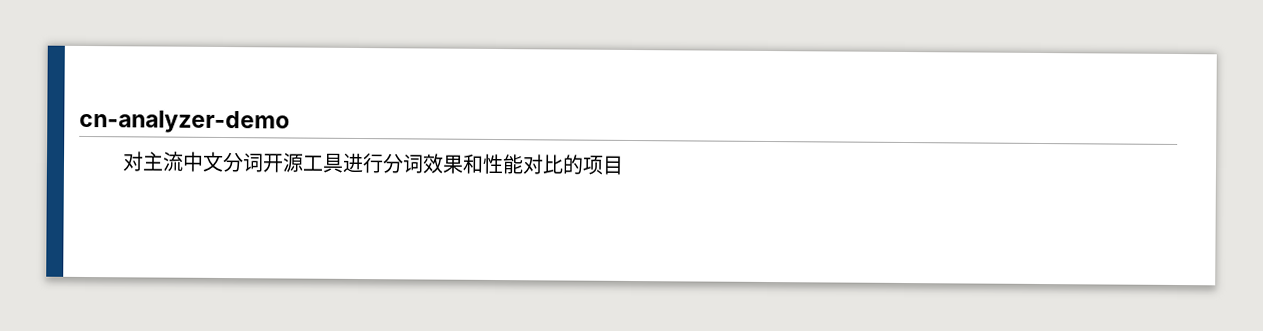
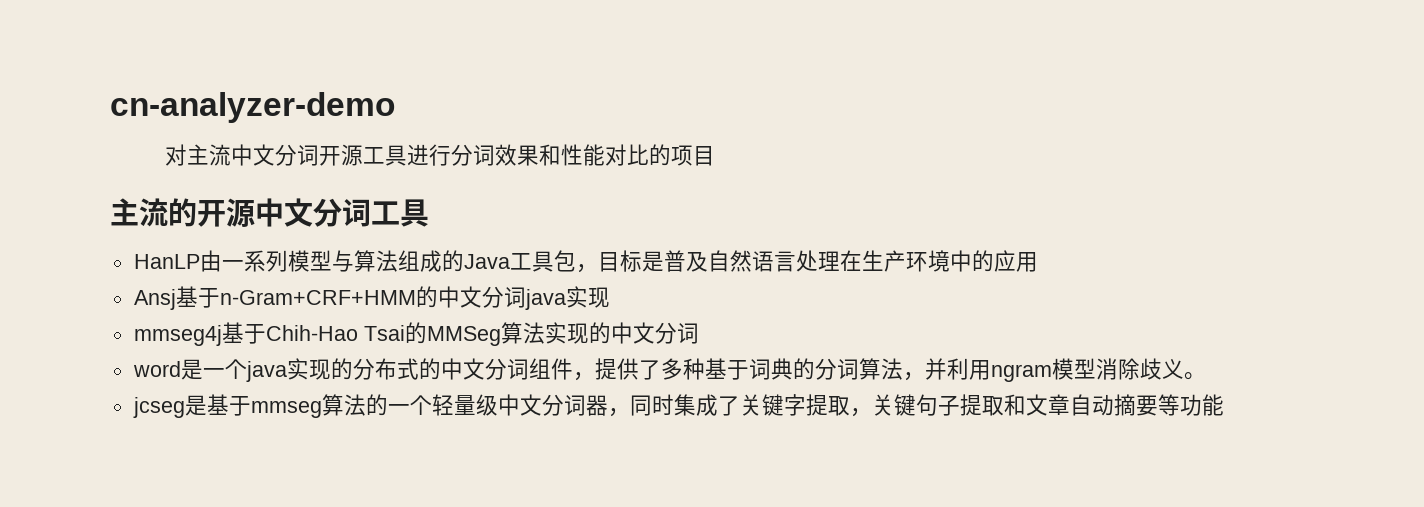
+ 主流的开源中文分词工具
+ HanLP由一系列模型与算法组成的Java工具包，目标是普及自然语言处理在生产环境中的应用
+ Ansj基于n-Gram+CRF+HMM的中文分词java实现
+ mmseg4j基于Chih-Hao Tsai的MMSeg算法实现的中文分词
+ word是一个java实现的分布式的中文分词组件，提供了多种基于词典的分词算法，并利用ngram模型消除歧义。
+ jcseg是基于mmseg算法的一个轻量级中文分词器，同时集成了关键字提取，关键句子提取和文章自动摘要等功能

